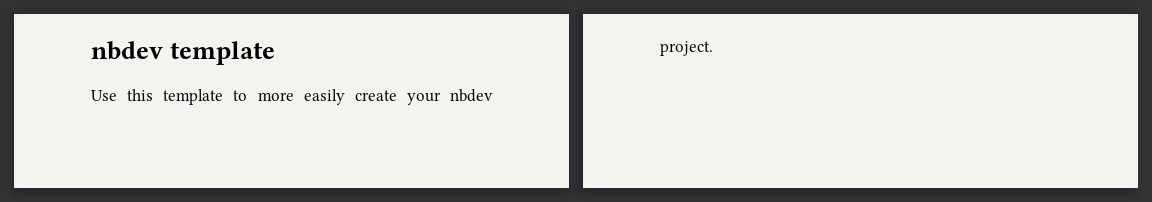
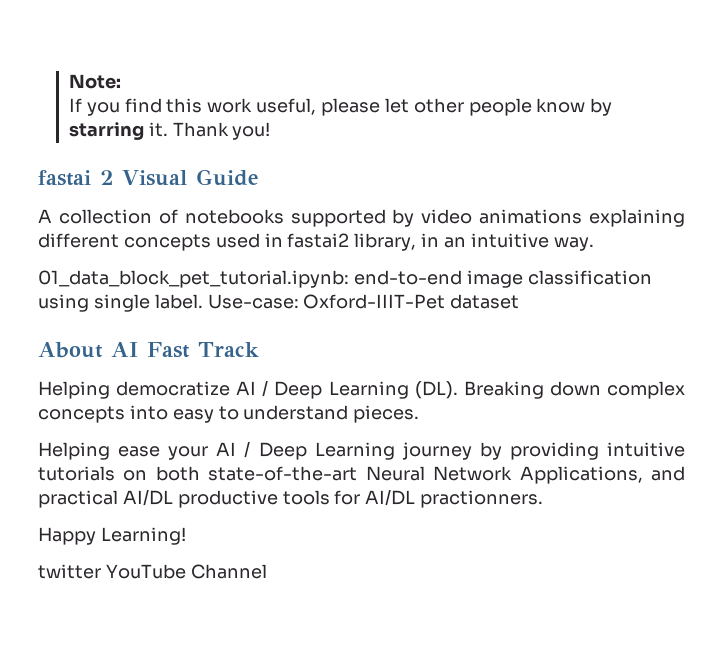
- nbdev template
- Use this template to more easily create your nbdev project.
+ Note:
+ If you find this work useful, please let other people know by starring it. Thank you!
+ fastai 2 Visual Guide
+ A collection of notebooks supported by video animations explaining different concepts used in fastai2 library, in an intuitive way.
+ 01_data_block_pet_tutorial.ipynb: end-to-end image classification using single label. Use-case: Oxford-IIIT-Pet dataset
+ About AI Fast Track
+ Helping democratize AI / Deep Learning (DL). Breaking down complex concepts into easy to understand pieces.
+ Helping ease your AI / Deep Learning journey by providing intuitive tutorials on both state-of-the-art Neural Network Applications, and practical AI/DL productive tools for AI/DL practionners.
+ Happy Learning!
+ twitter YouTube Channel

